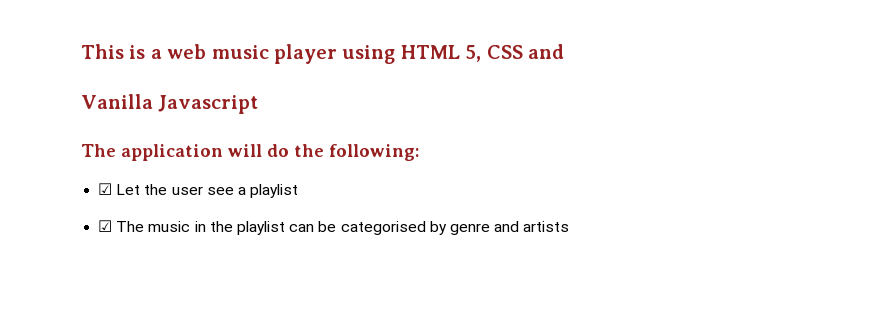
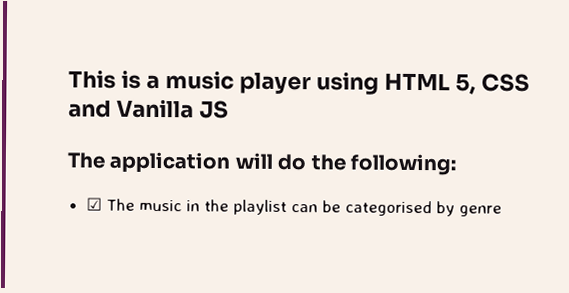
- This is a web music player using HTML 5, CSS and
- Vanilla Javascript
+ This is a music player using HTML 5, CSS and Vanilla JS
- ☑ Let the user see a playlist
- ☑ The music in the playlist can be categorised by genre and artists
+ ☑ The music in the playlist can be categorised by genre

